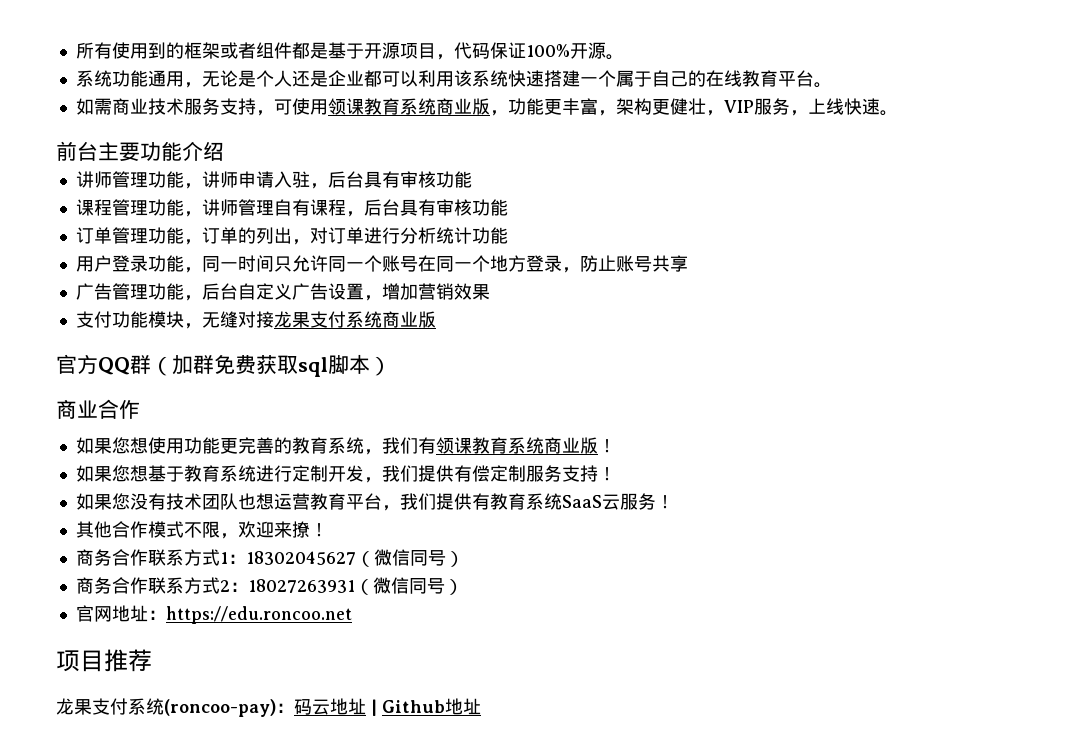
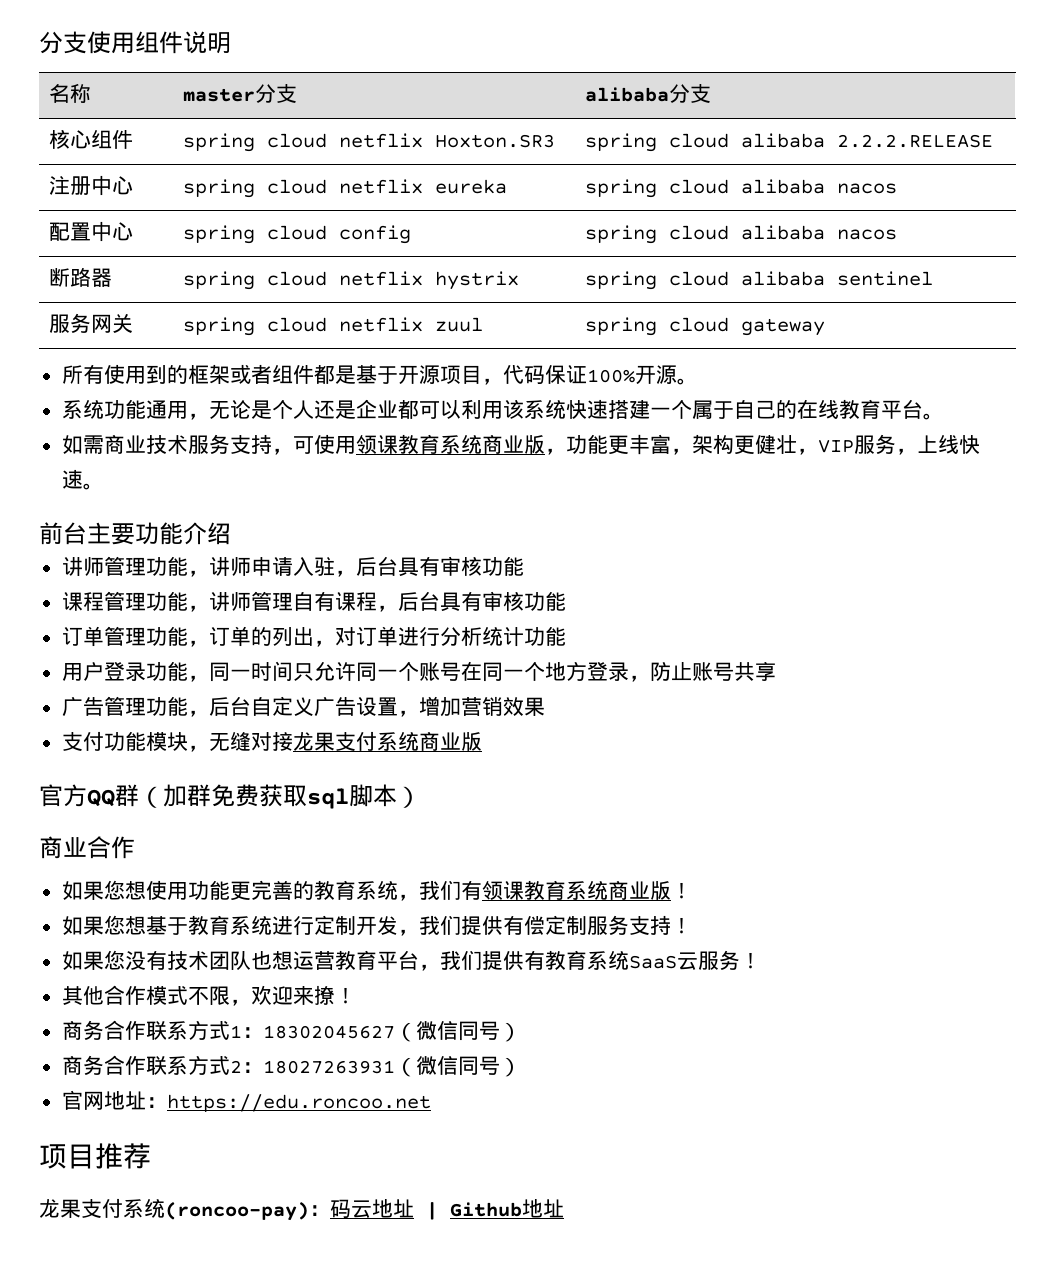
+ 分支使用组件说明
+ 名称 | master分支 | alibaba分支
+ 核心组件 | spring cloud netflix Hoxton.SR3 | spring cloud alibaba 2.2.2.RELEASE
+ 注册中心 | spring cloud netflix eureka | spring cloud alibaba nacos
+ 配置中心 | spring cloud config | spring cloud alibaba nacos
+ 断路器 | spring cloud netflix hystrix | spring cloud alibaba sentinel
+ 服务网关 | spring cloud netflix zuul | spring cloud gateway

